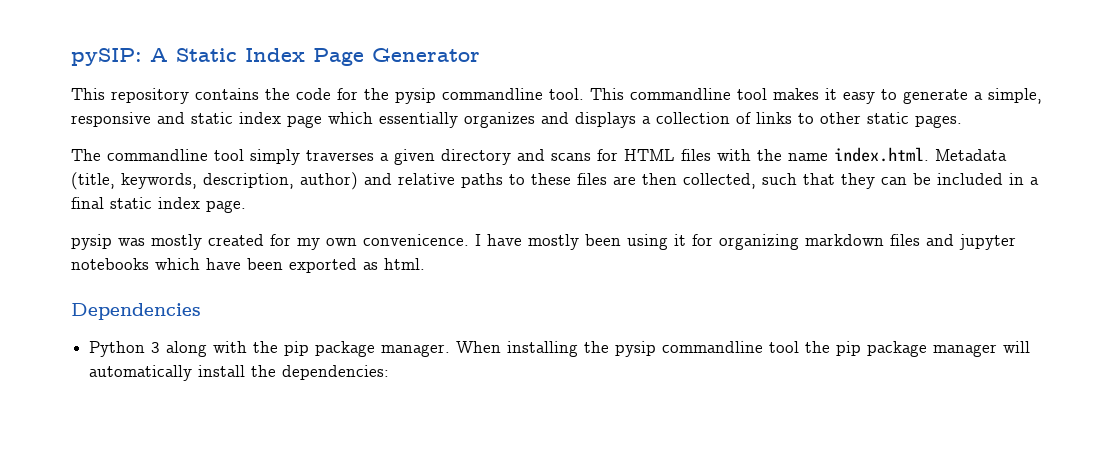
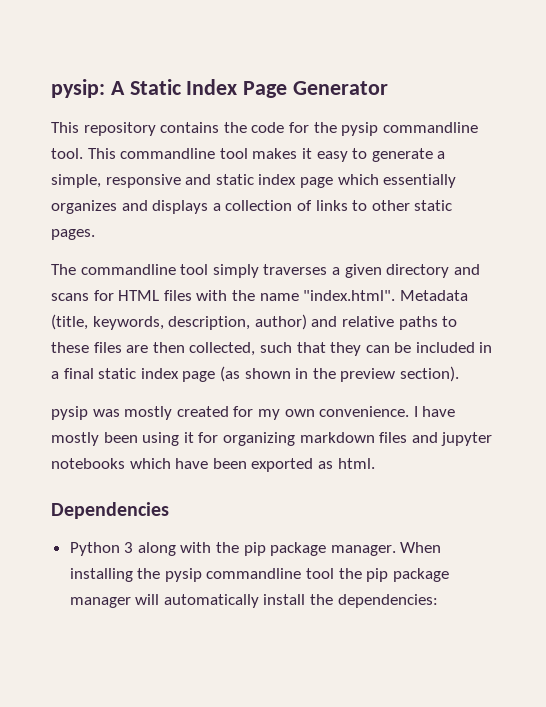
- pySIP: A Static Index Page Generator
+ pysip: A Static Index Page Generator
- The commandline tool simply traverses a given directory and scans for HTML files with the name index.html. Metadata (title, keywords, description, author) and relative paths to these files are then collected, such that they can be included in a final static index page.
+ The commandline tool simply traverses a given directory and scans for HTML files with the name "index.html". Metadata (title, keywords, description, author) and relative paths to these files are then collected, such that they can be included in a final static index page (as shown in the preview section).
- pysip was mostly created for my own convenicence.
+ pysip was mostly created for my own convenience.

